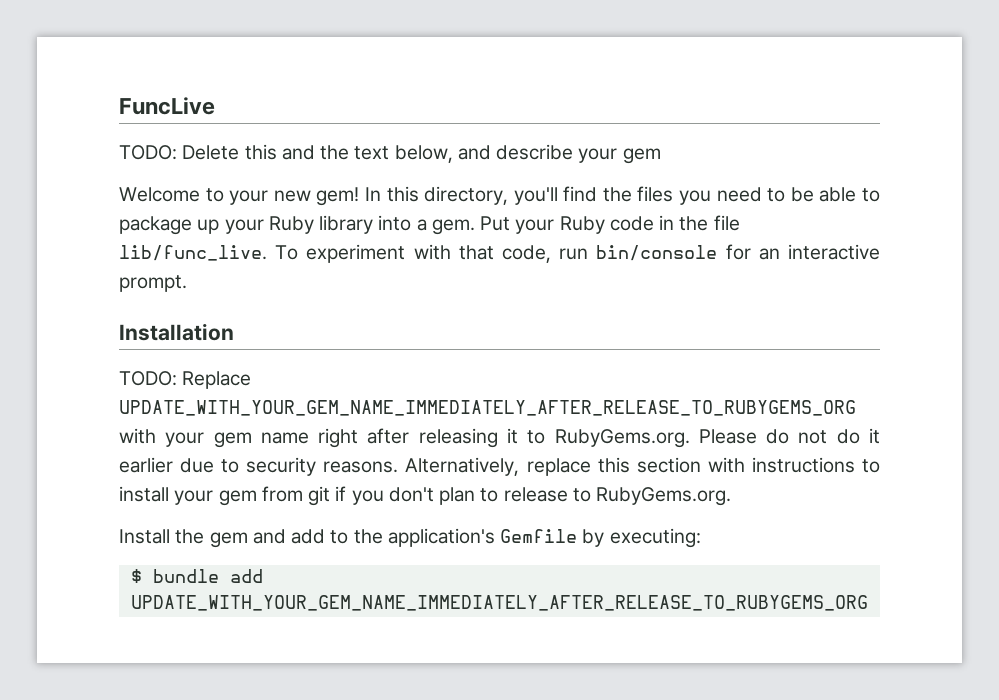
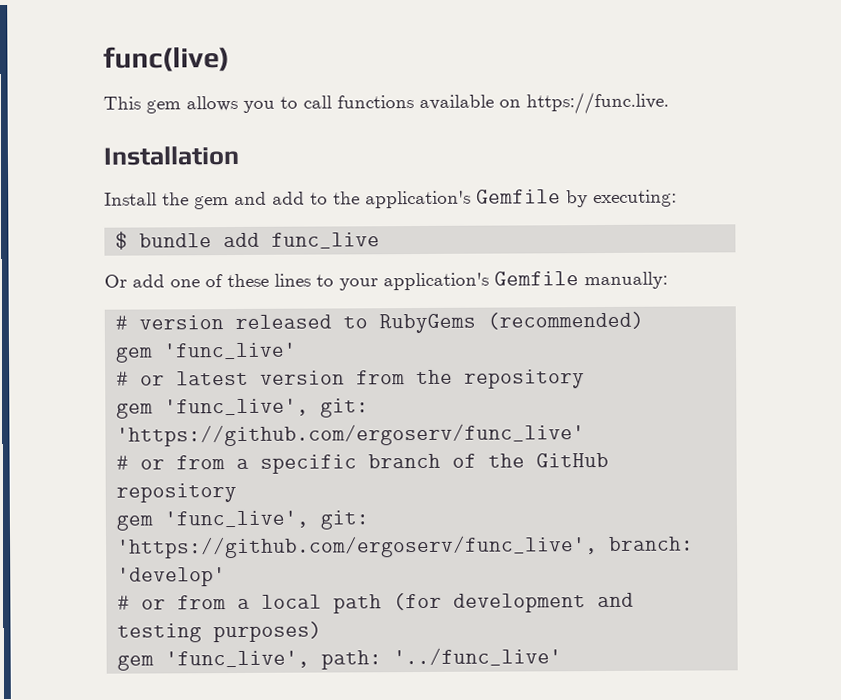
- FuncLive
- TODO: Delete this and the text below, and describe your gem
- Welcome to your new gem! In this directory, you'll find the files you need to be able to package up your Ruby library into a gem. Put your Ruby code in the file lib/func_live. To experiment with that code, run bin/console for an interactive prompt.
+ func(live)
+ This gem allows you to call functions available on https://func.live.
  Installation
- TODO: Replace UPDATE_WITH_YOUR_GEM_NAME_IMMEDIATELY_AFTER_RELEASE_TO_RUBYGEMS_ORG with your gem name right after releasing it to RubyGems.org. Please do not do it earlier due to security reasons. Alternatively, replace this section with instructions to install your gem from git if you don't plan to release to RubyGems.org.
- $ bundle add UPDATE_WITH_YOUR_GEM_NAME_IMMEDIATELY_AFTER_RELEASE_TO_RUBYGEMS_ORG
+ $ bundle add func_live
+ Or add one of these lines to your application's Gemfile manually:
+ # version released to RubyGems (recommended)
+ gem 'func_live'
+ # or latest version from the repository
+ gem 'func_live', git: 'https://github.com/ergoserv/func_live'
+ # or from a specific branch of the GitHub repository
+ gem 'func_live', git: 'https://github.com/ergoserv/func_live', branch: 'develop'
+ # or from a local path (for development and testing purposes)
+ gem 'func_live', path: '../func_live'

